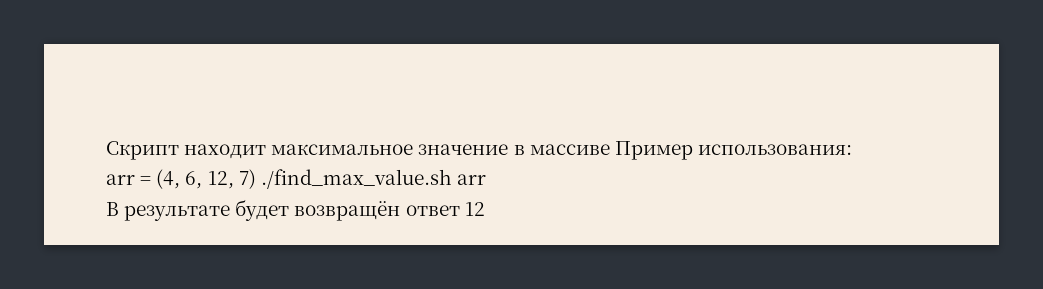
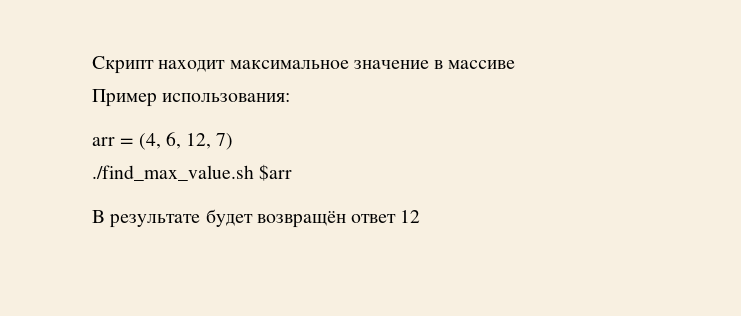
- Скрипт находит максимальное значение в массиве Пример использования:
+ Скрипт находит максимальное значение в массиве
+ Пример использования:
- arr = (4, 6, 12, 7) ./find_max_value.sh arr
+ arr = (4, 6, 12, 7)
+ ./find_max_value.sh $arr

